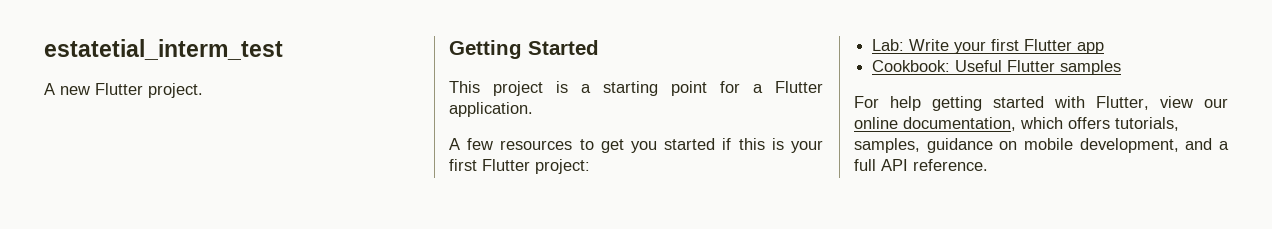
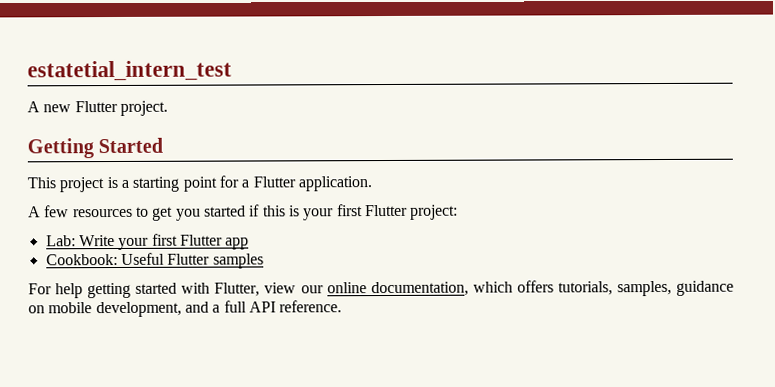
- estatetial_interm_test
+ estatetial_intern_test

